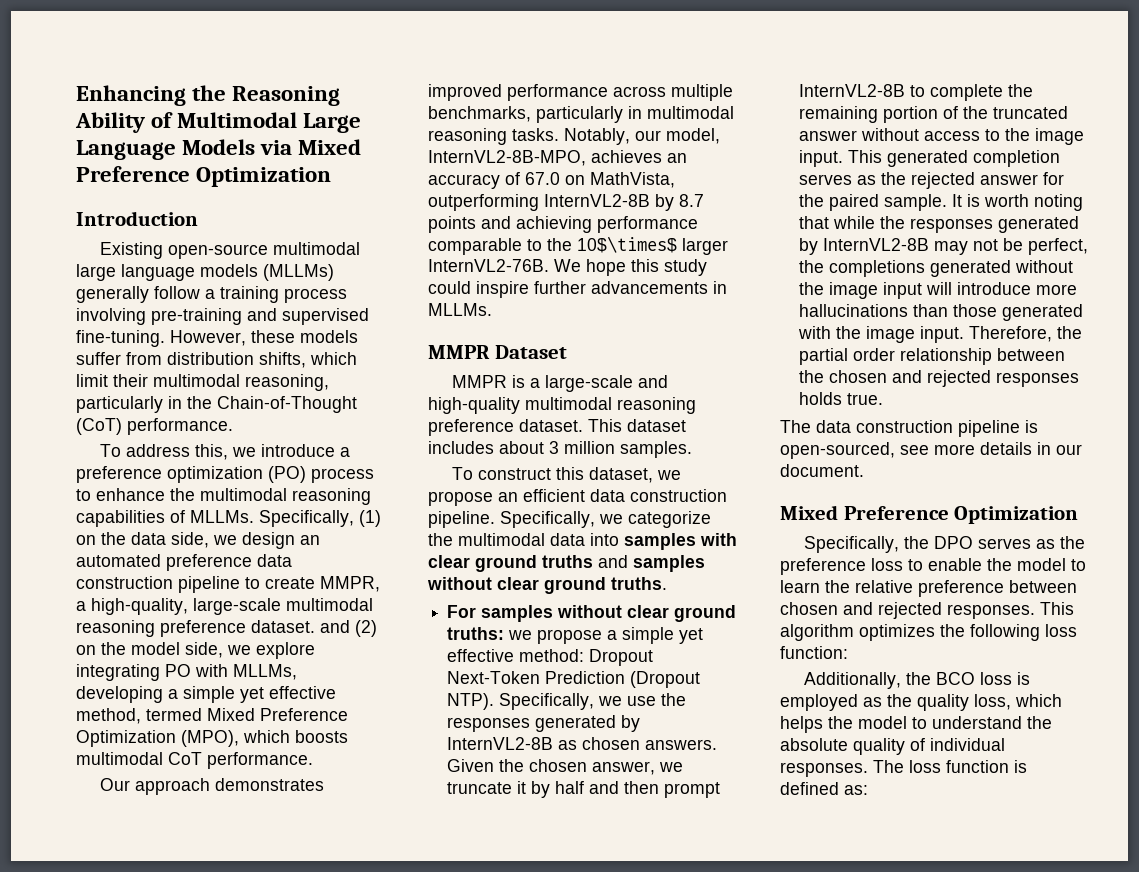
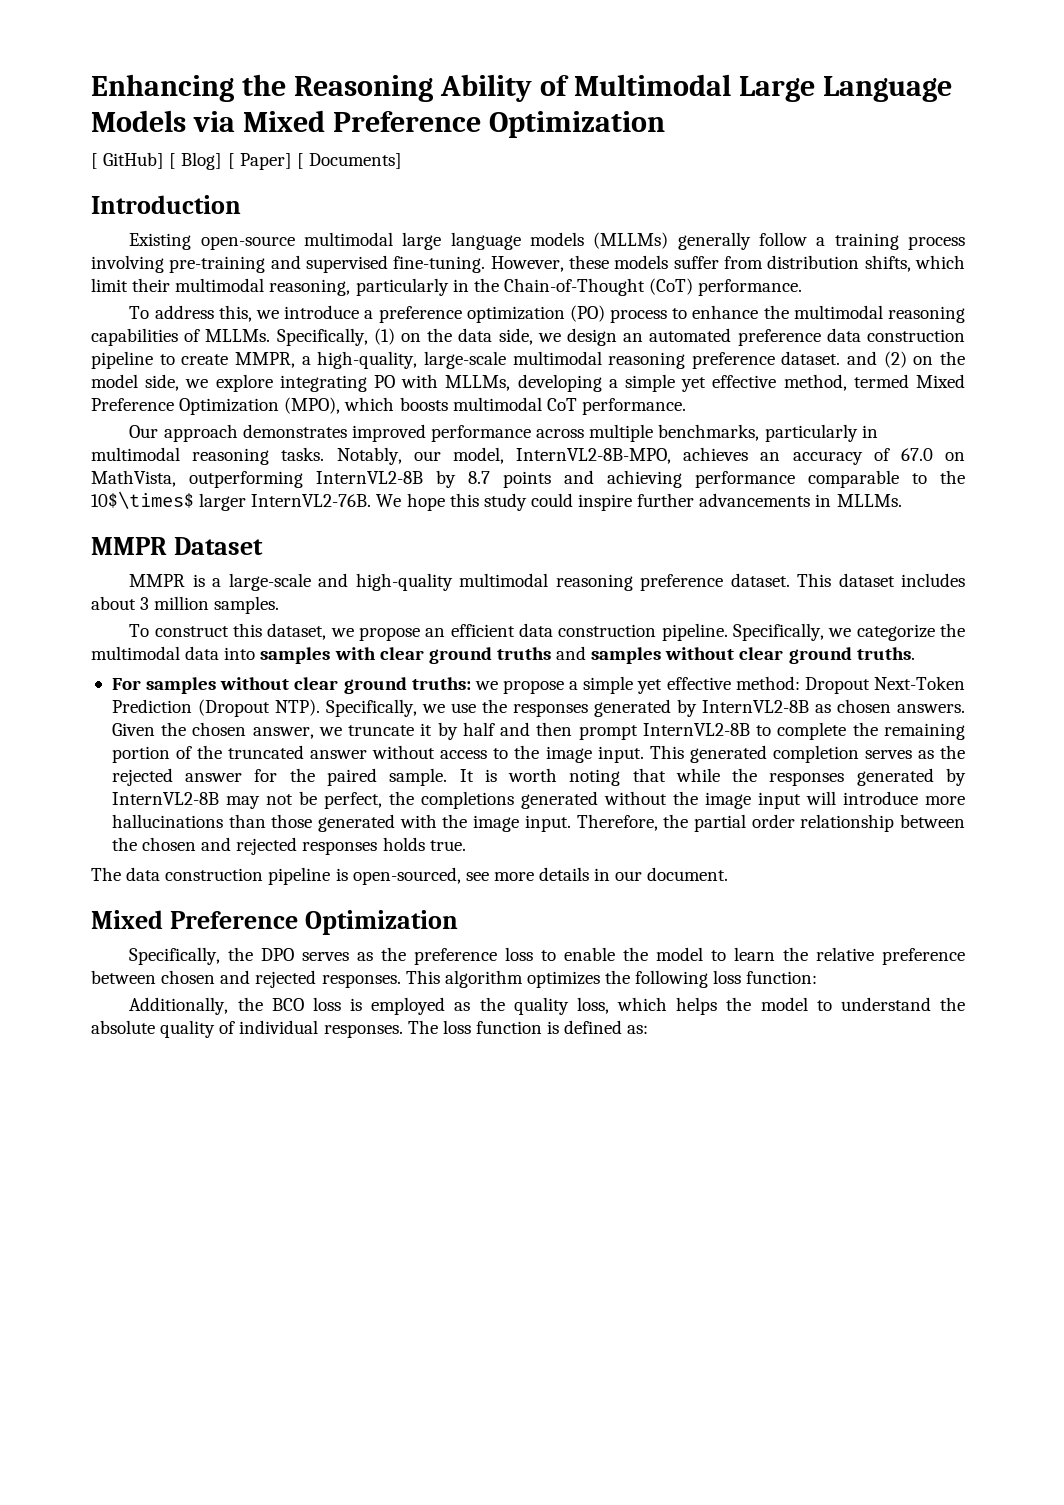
+ [ GitHub] [ Blog] [ Paper] [ Documents]

